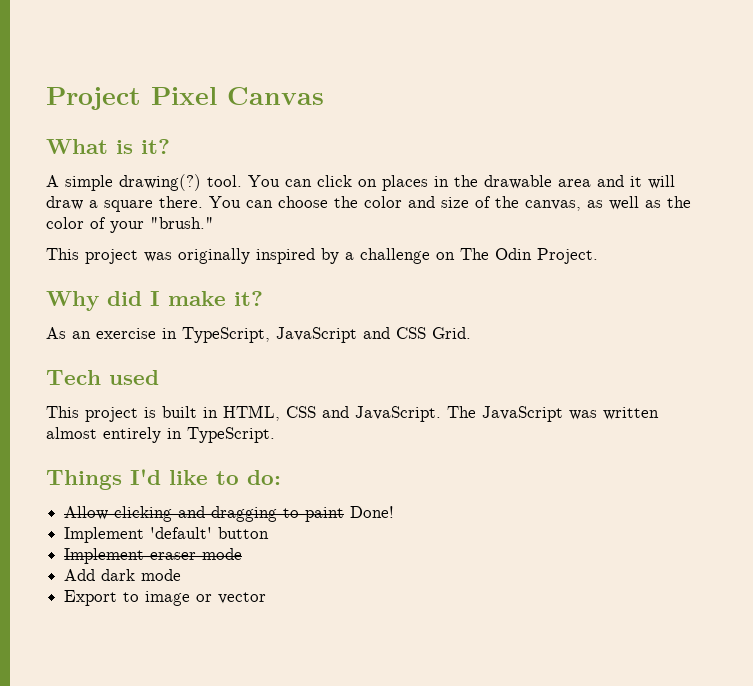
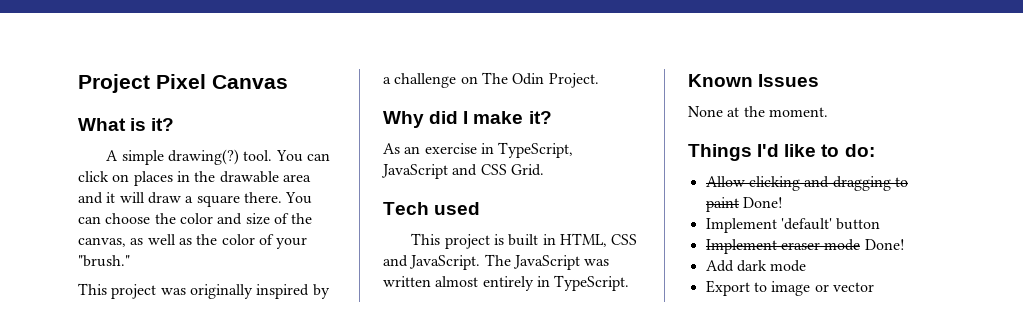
+ Known Issues
+ None at the moment.
- Implement eraser mode
+ Implement eraser mode Done!

